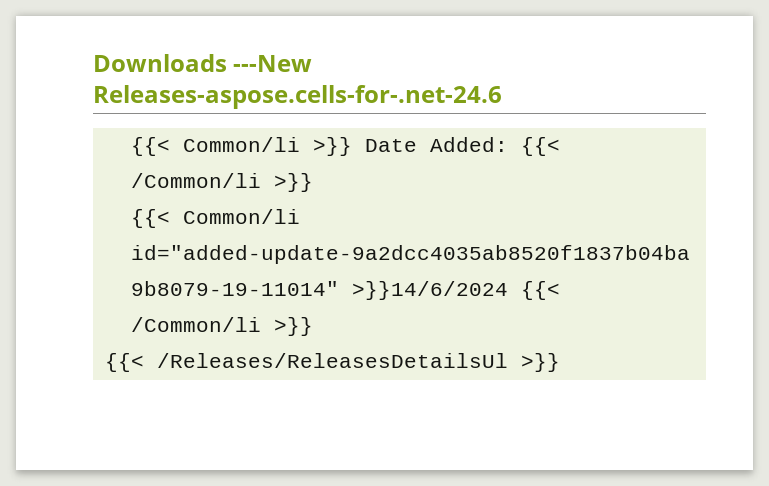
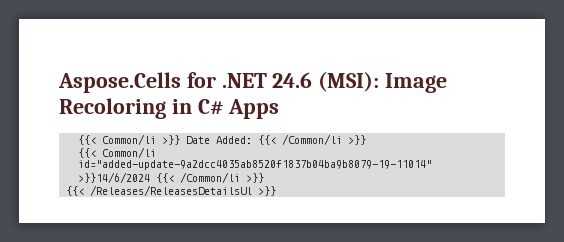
- Downloads ---New Releases-aspose.cells-for-.net-24.6
+ Aspose.Cells for .NET 24.6 (MSI): Image Recoloring in C# Apps

